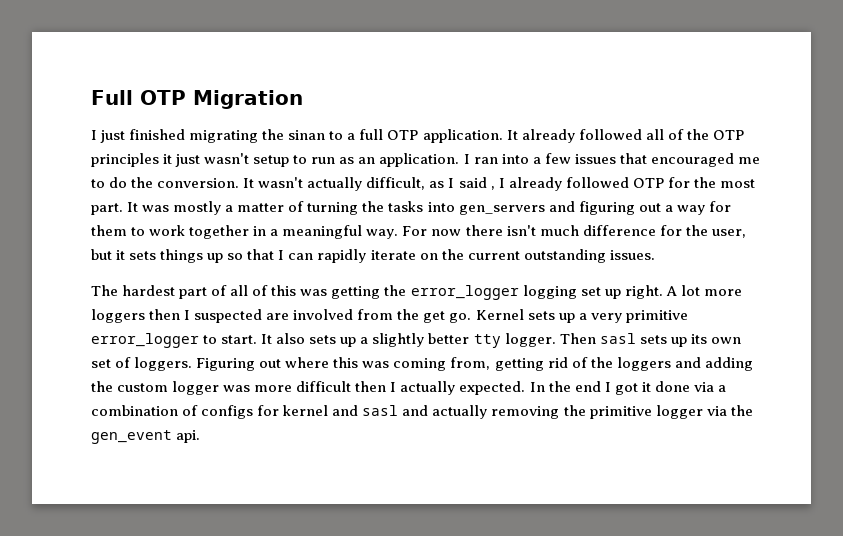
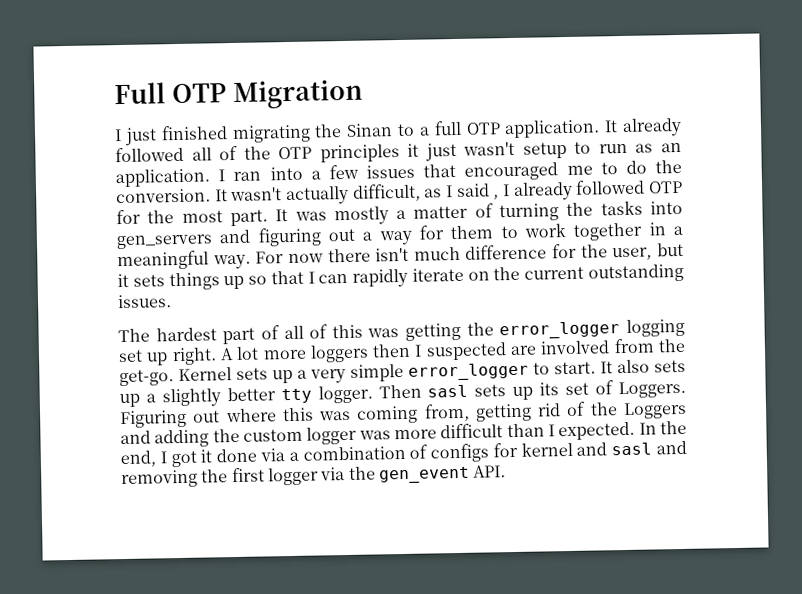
- I just finished migrating the sinan to a full OTP application.
+ I just finished migrating the Sinan to a full OTP application.
- A lot more loggers then I suspected are involved from the get go.
+ A lot more loggers then I suspected are involved from the get-go.
- Kernel sets up a very primitive error_logger to start.
+ Kernel sets up a very simple error_logger to start.
- Then sasl sets up its own set of loggers.
+ Then sasl sets up its set of Loggers.
- Figuring out where this was coming from, getting rid of the loggers and adding the custom logger was more difficult then I actually expected.
+ Figuring out where this was coming from, getting rid of the Loggers and adding the custom logger was more difficult than I expected.
- In the end I got it done via a combination of configs for kernel and sasl and actually removing the primitive logger via the gen_event api.
+ In the end, I got it done via a combination of configs for kernel and sasl and removing the first logger via the gen_event API.

